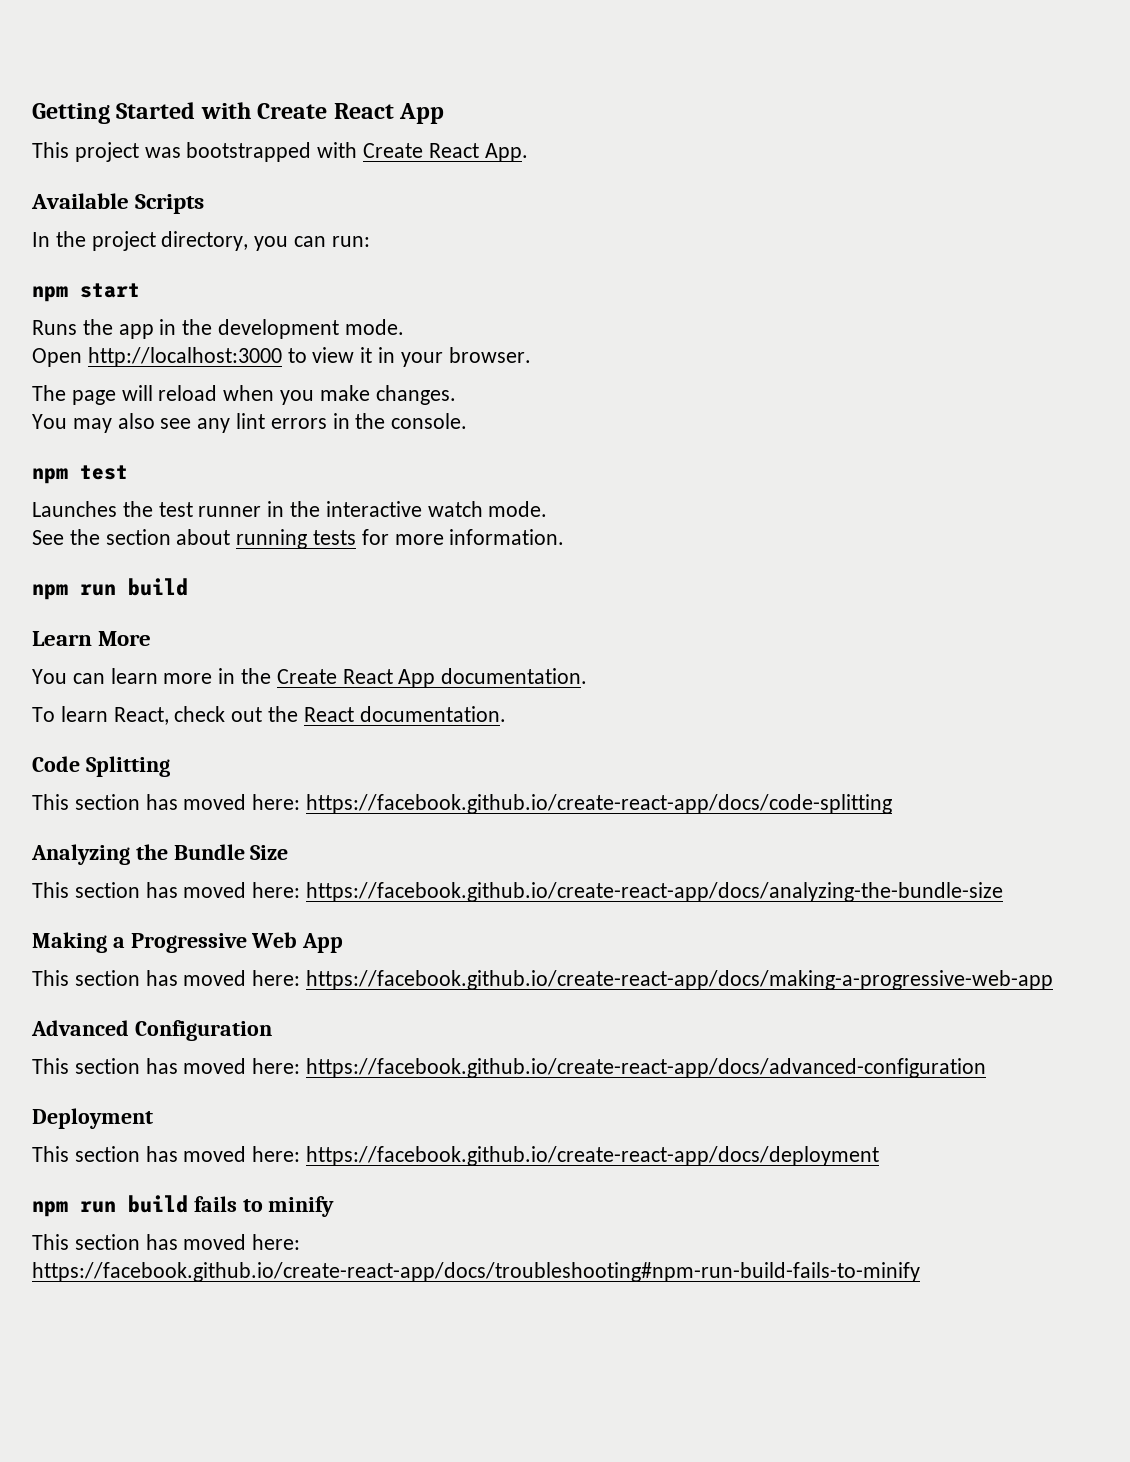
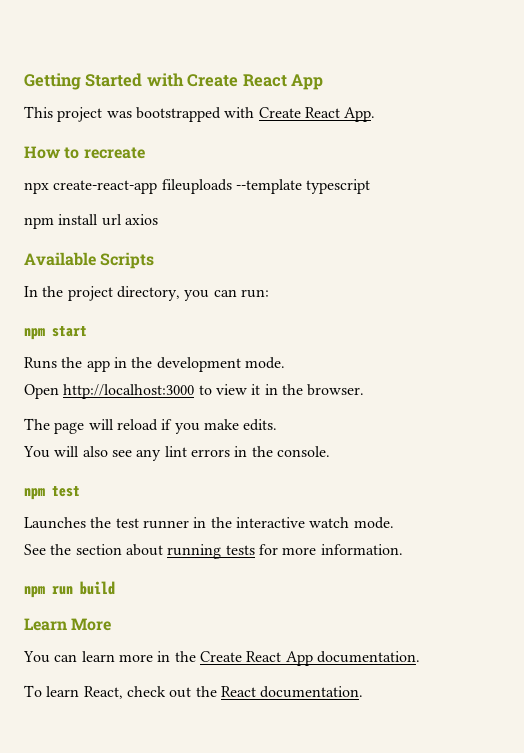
+ How to recreate
+ npx create-react-app fileuploads --template typescript
+ npm install url axios
- Open http://localhost:3000 to view it in your browser.
+ Open http://localhost:3000 to view it in the browser.
- The page will reload when you make changes.
- You may also see any lint errors in the console.
+ The page will reload if you make edits.
+ You will also see any lint errors in the console.
- Code Splitting
- This section has moved here: https://facebook.github.io/create-react-app/docs/code-splitting
- Analyzing the Bundle Size
- This section has moved here: https://facebook.github.io/create-react-app/docs/analyzing-the-bundle-size
- Making a Progressive Web App
- This section has moved here: https://facebook.github.io/create-react-app/docs/making-a-progressive-web-app
- Advanced Configuration
- This section has moved here: https://facebook.github.io/create-react-app/docs/advanced-configuration
- Deployment
- This section has moved here: https://facebook.github.io/create-react-app/docs/deployment
- npm run build fails to minify
- This section has moved here: https://facebook.github.io/create-react-app/docs/troubleshooting#npm-run-build-fails-to-minify

